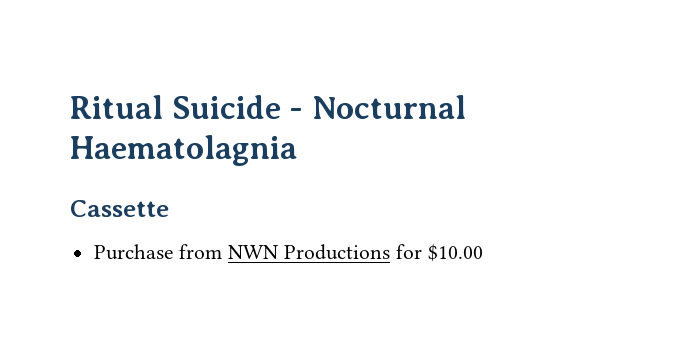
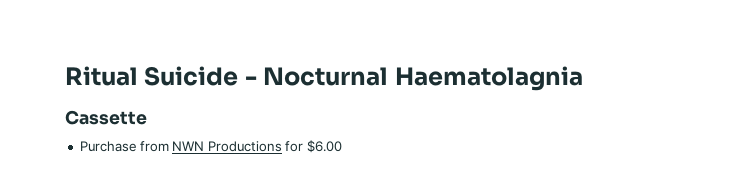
- Purchase from NWN Productions for $10.00
+ Purchase from NWN Productions for $6.00

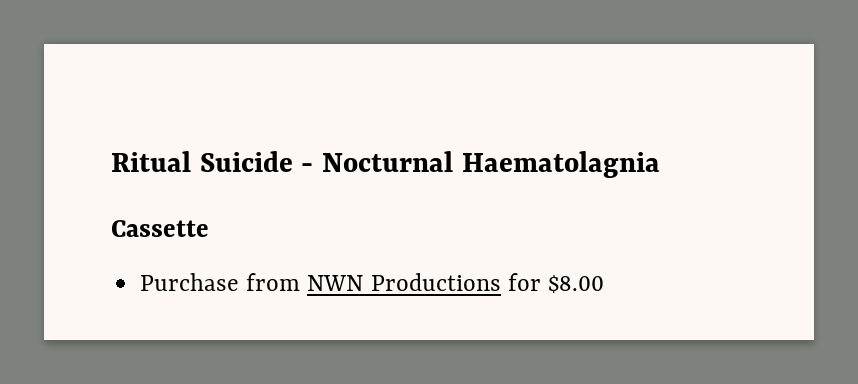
- Purchase from NWN Productions for $6.00
+ Purchase from NWN Productions for $8.00

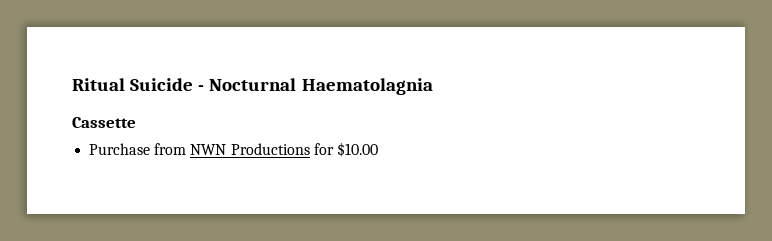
- Purchase from NWN Productions for $8.00
+ Purchase from NWN Productions for $10.00

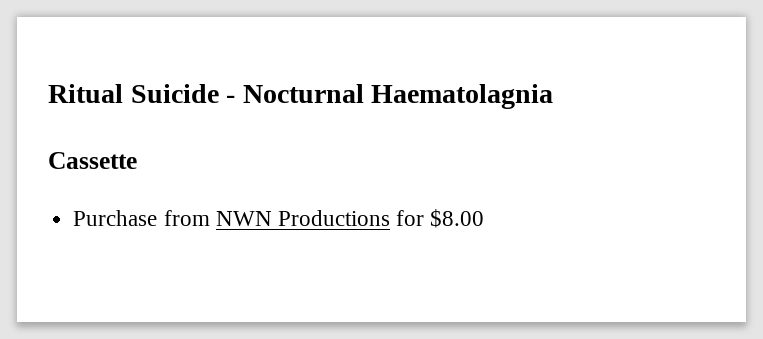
- Purchase from NWN Productions for $10.00
+ Purchase from NWN Productions for $8.00

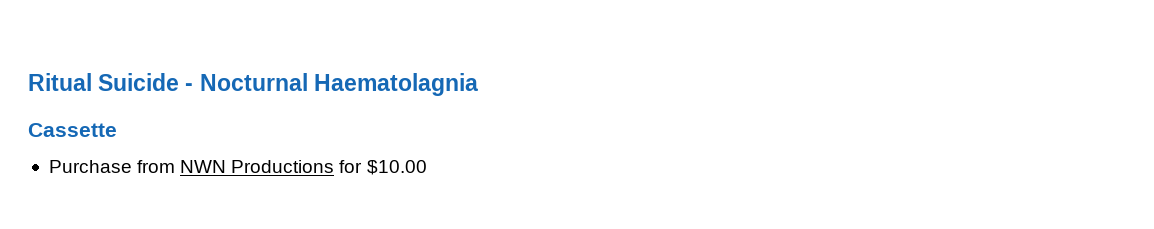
- Purchase from NWN Productions for $8.00
+ Purchase from NWN Productions for $10.00

